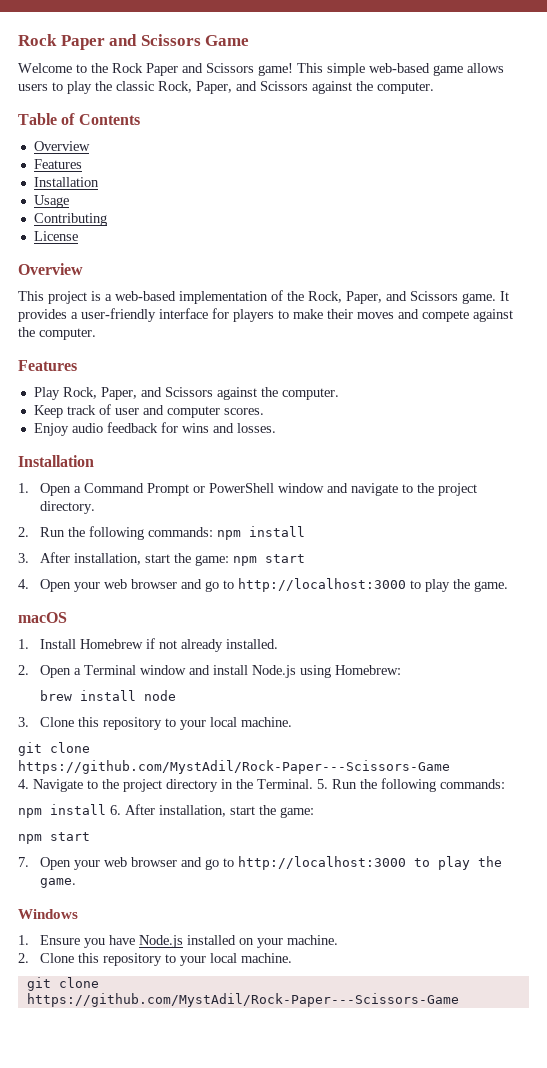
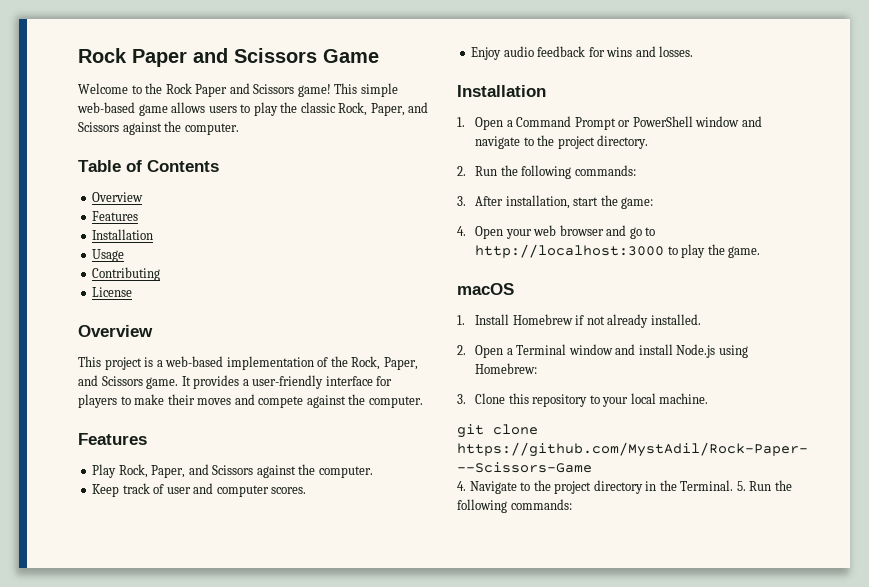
- 2. Run the following commands: npm install
+ 2. Run the following commands:
- 3. After installation, start the game: npm start
+ 3. After installation, start the game:
- brew install node
- npm install 6. After installation, start the game:
- npm start
- 7. Open your web browser and go to http://localhost:3000 to play the game.
- Windows
- 1. Ensure you have Node.js installed on your machine.
- 2. Clone this repository to your local machine.
- git clone https://github.com/MystAdil/Rock-Paper---Scissors-Game

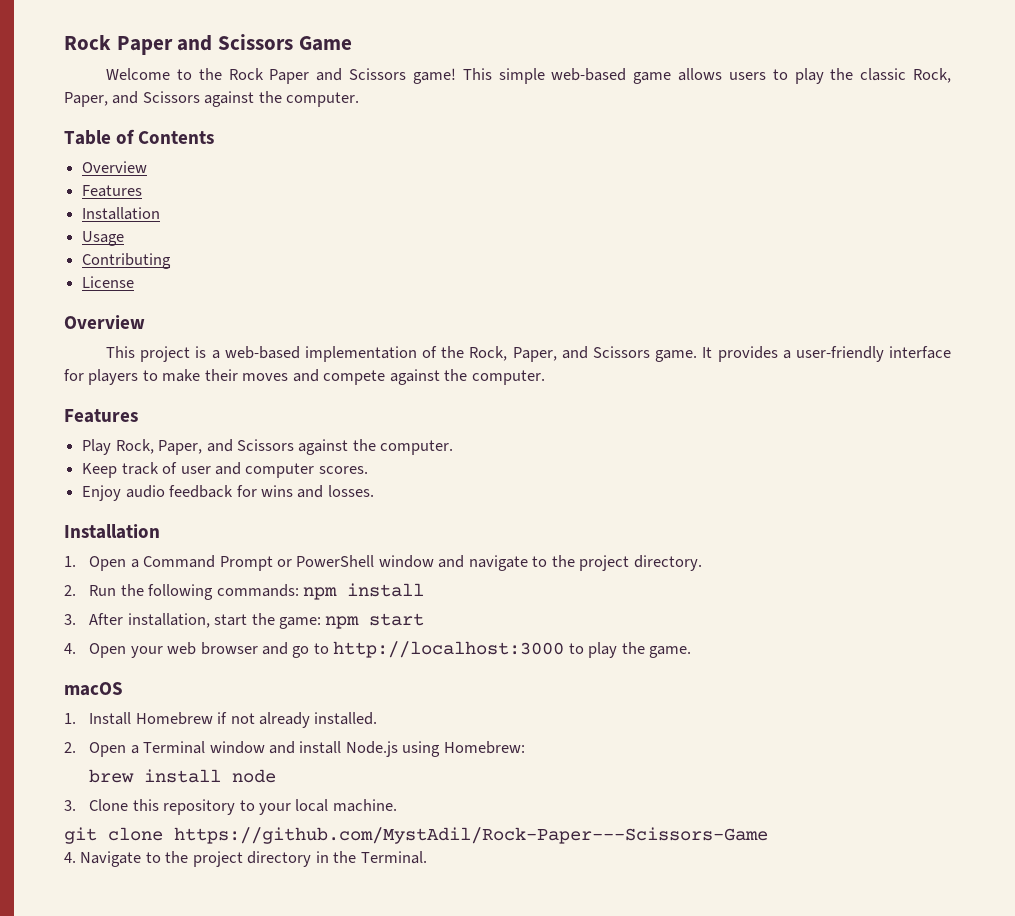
- 2. Run the following commands:
+ 2. Run the following commands: npm install
- 3. After installation, start the game:
+ 3. After installation, start the game: npm start
+ brew install node
- 5. Run the following commands:

